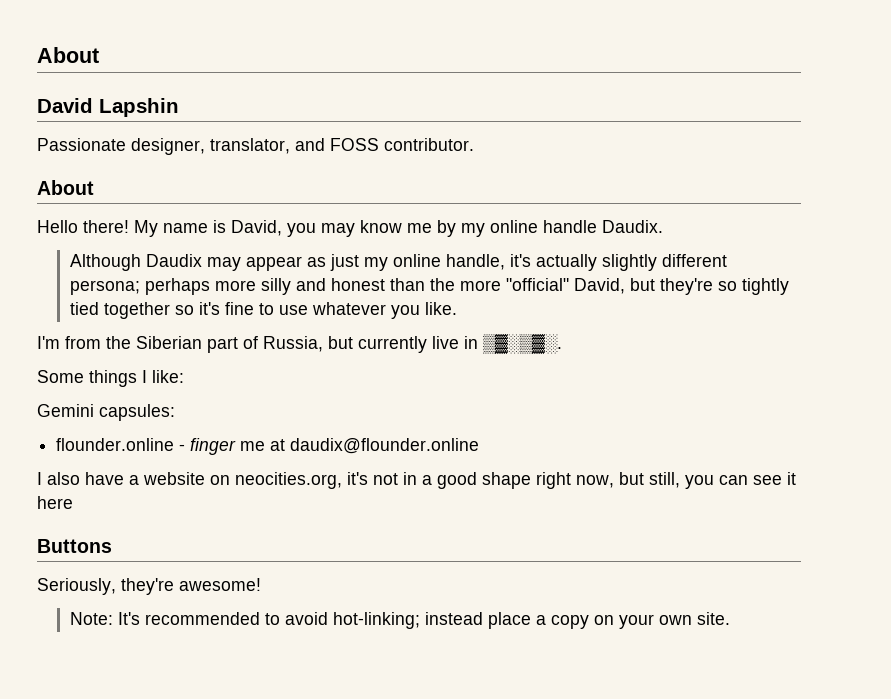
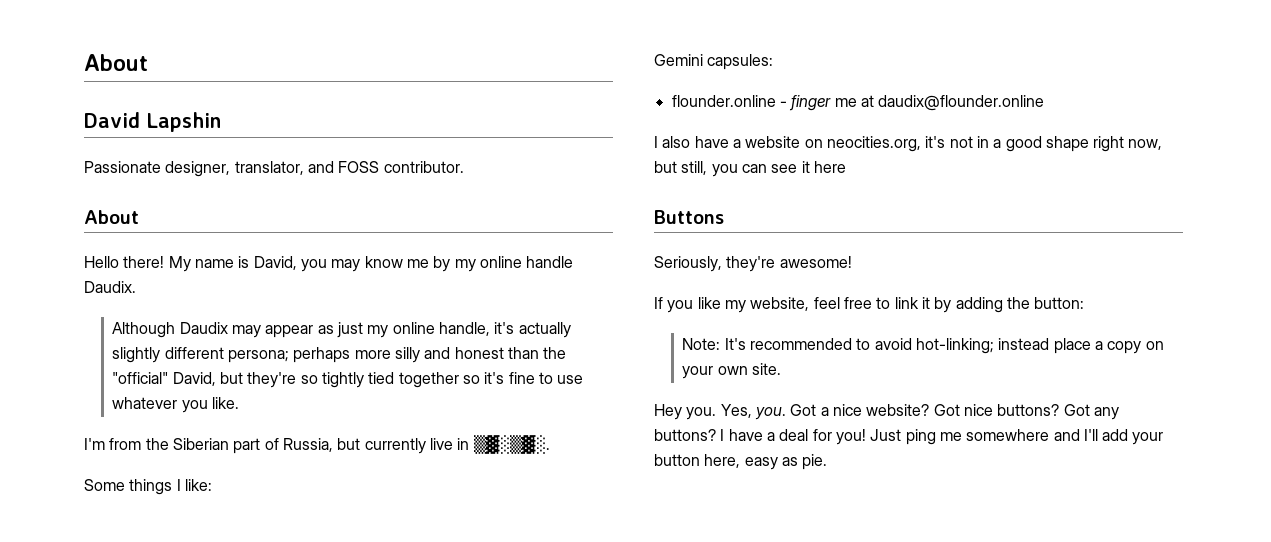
- Although Daudix may appear as just my online handle, it's actually slightly different persona; perhaps more silly and honest than the more "official" David, but they're so tightly tied together so it's fine to use whatever you like.
+ Although Daudix may appear as just my online handle, it's actually slightly different persona; perhaps more silly and honest than the "official" David, but they're so tightly tied together so it's fine to use whatever you like.
+ If you like my website, feel free to link it by adding the button:
+ Hey you. Yes, you. Got a nice website? Got nice buttons? Got any buttons? I have a deal for you! Just ping me somewhere and I'll add your button here, easy as pie.

